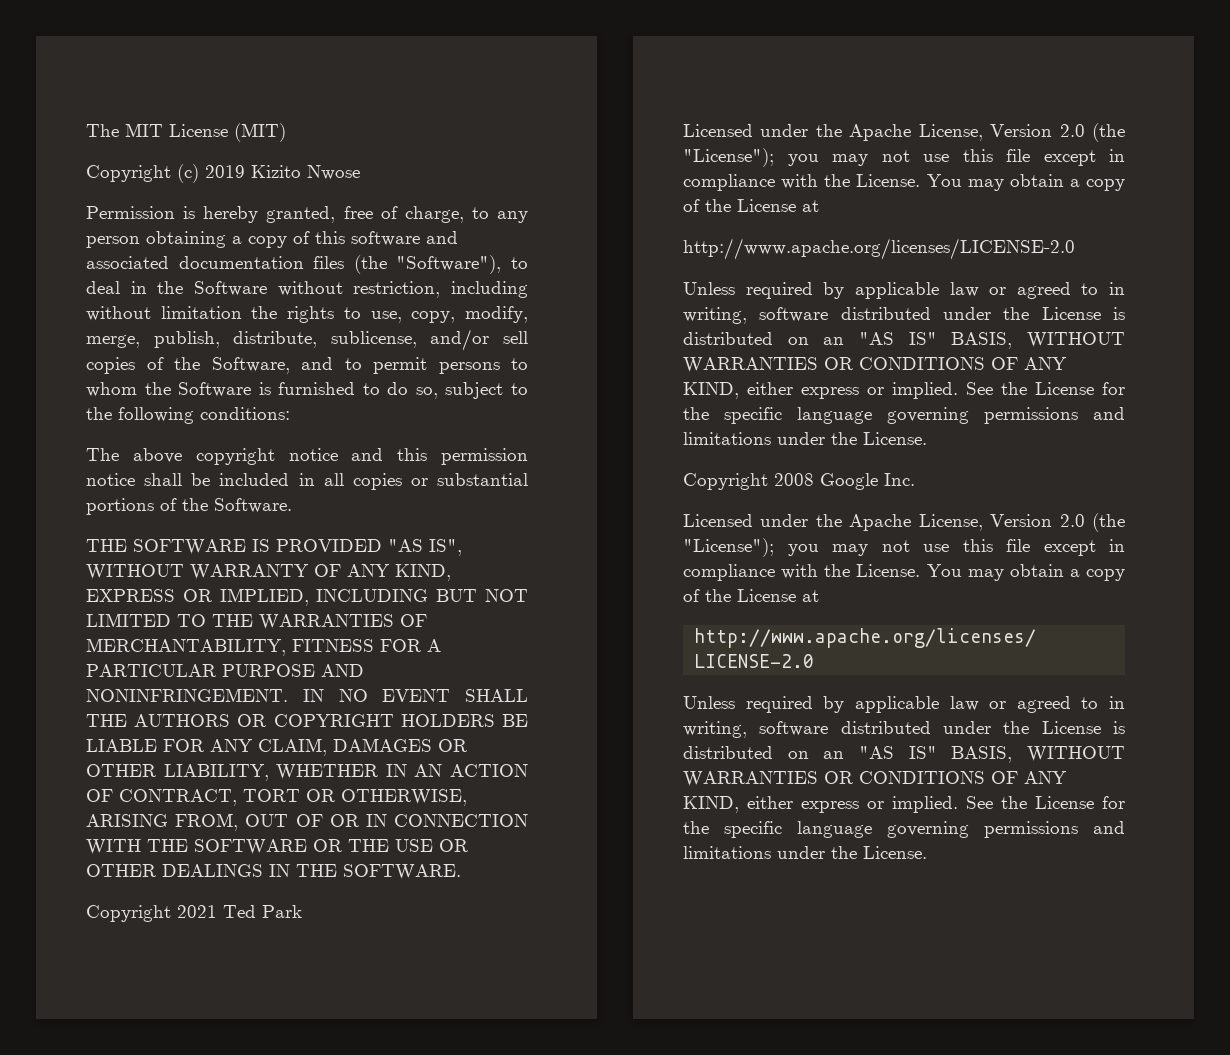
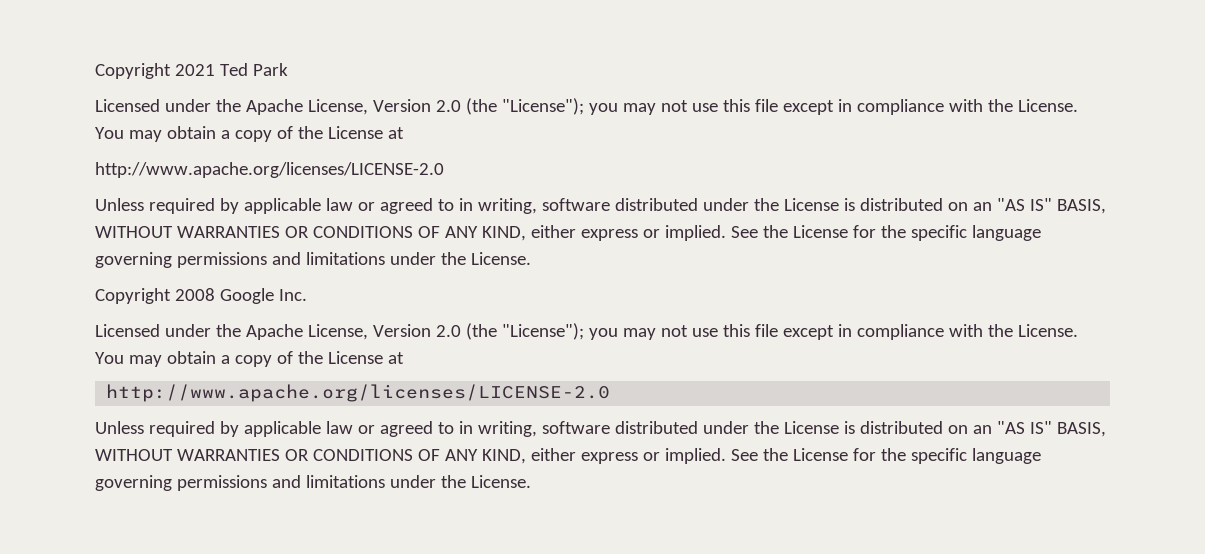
- The MIT License (MIT)
- Copyright (c) 2019 Kizito Nwose
- Permission is hereby granted, free of charge, to any person obtaining a copy of this software and associated documentation files (the "Software"), to deal in the Software without restriction, including without limitation the rights to use, copy, modify, merge, publish, distribute, sublicense, and/or sell copies of the Software, and to permit persons to whom the Software is furnished to do so, subject to the following conditions:
- The above copyright notice and this permission notice shall be included in all copies or substantial portions of the Software.
- THE SOFTWARE IS PROVIDED "AS IS", WITHOUT WARRANTY OF ANY KIND, EXPRESS OR IMPLIED, INCLUDING BUT NOT LIMITED TO THE WARRANTIES OF MERCHANTABILITY, FITNESS FOR A PARTICULAR PURPOSE AND NONINFRINGEMENT. IN NO EVENT SHALL THE AUTHORS OR COPYRIGHT HOLDERS BE LIABLE FOR ANY CLAIM, DAMAGES OR OTHER LIABILITY, WHETHER IN AN ACTION OF CONTRACT, TORT OR OTHERWISE, ARISING FROM, OUT OF OR IN CONNECTION WITH THE SOFTWARE OR THE USE OR OTHER DEALINGS IN THE SOFTWARE.

